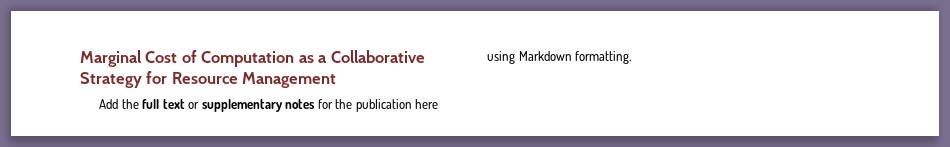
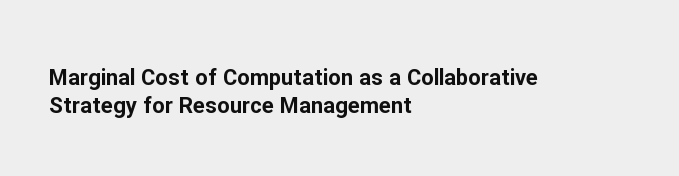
- Add the full text or supplementary notes for the publication here using Markdown formatting.

